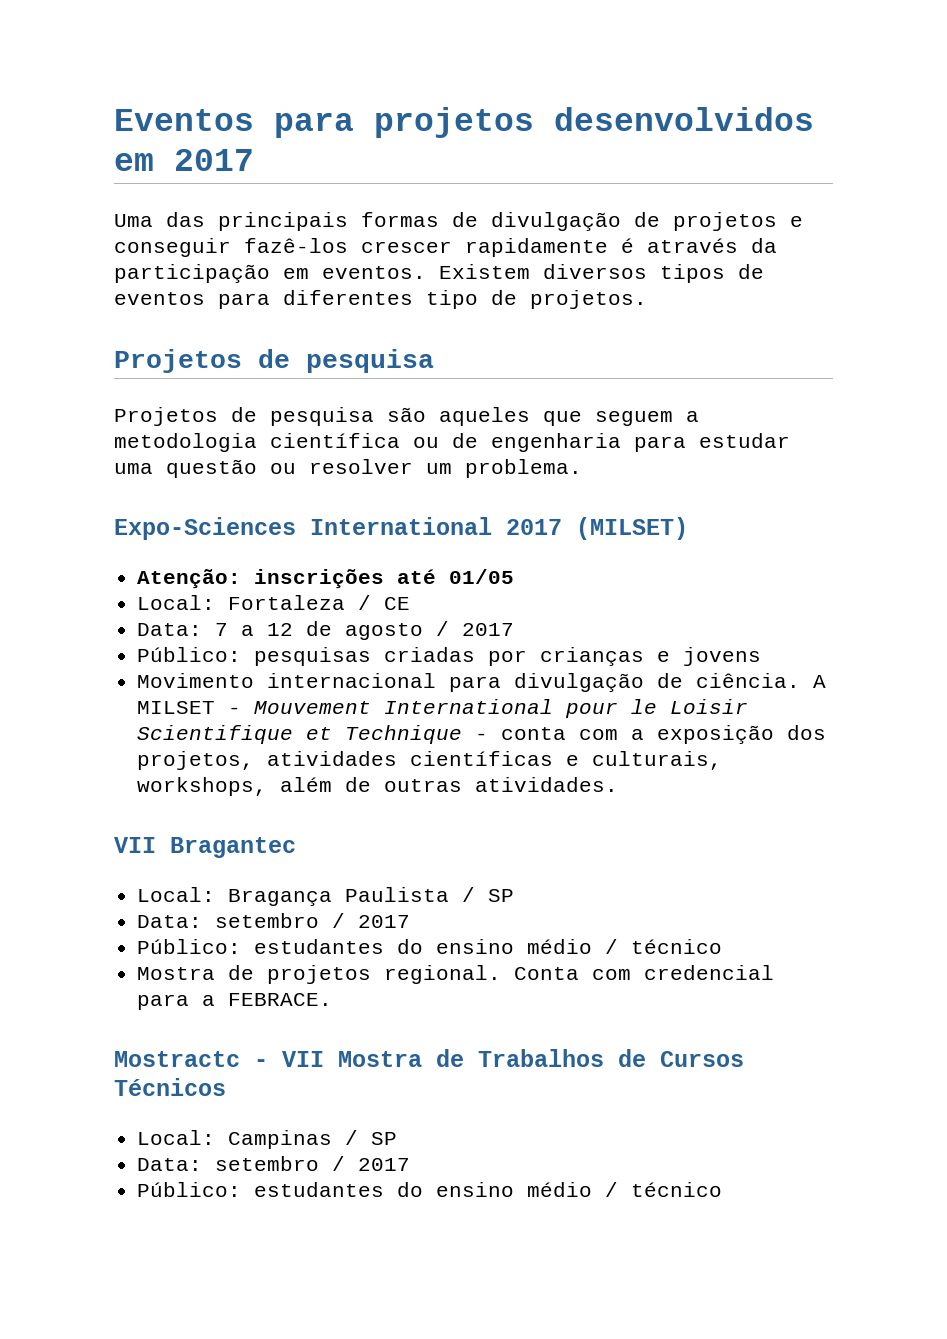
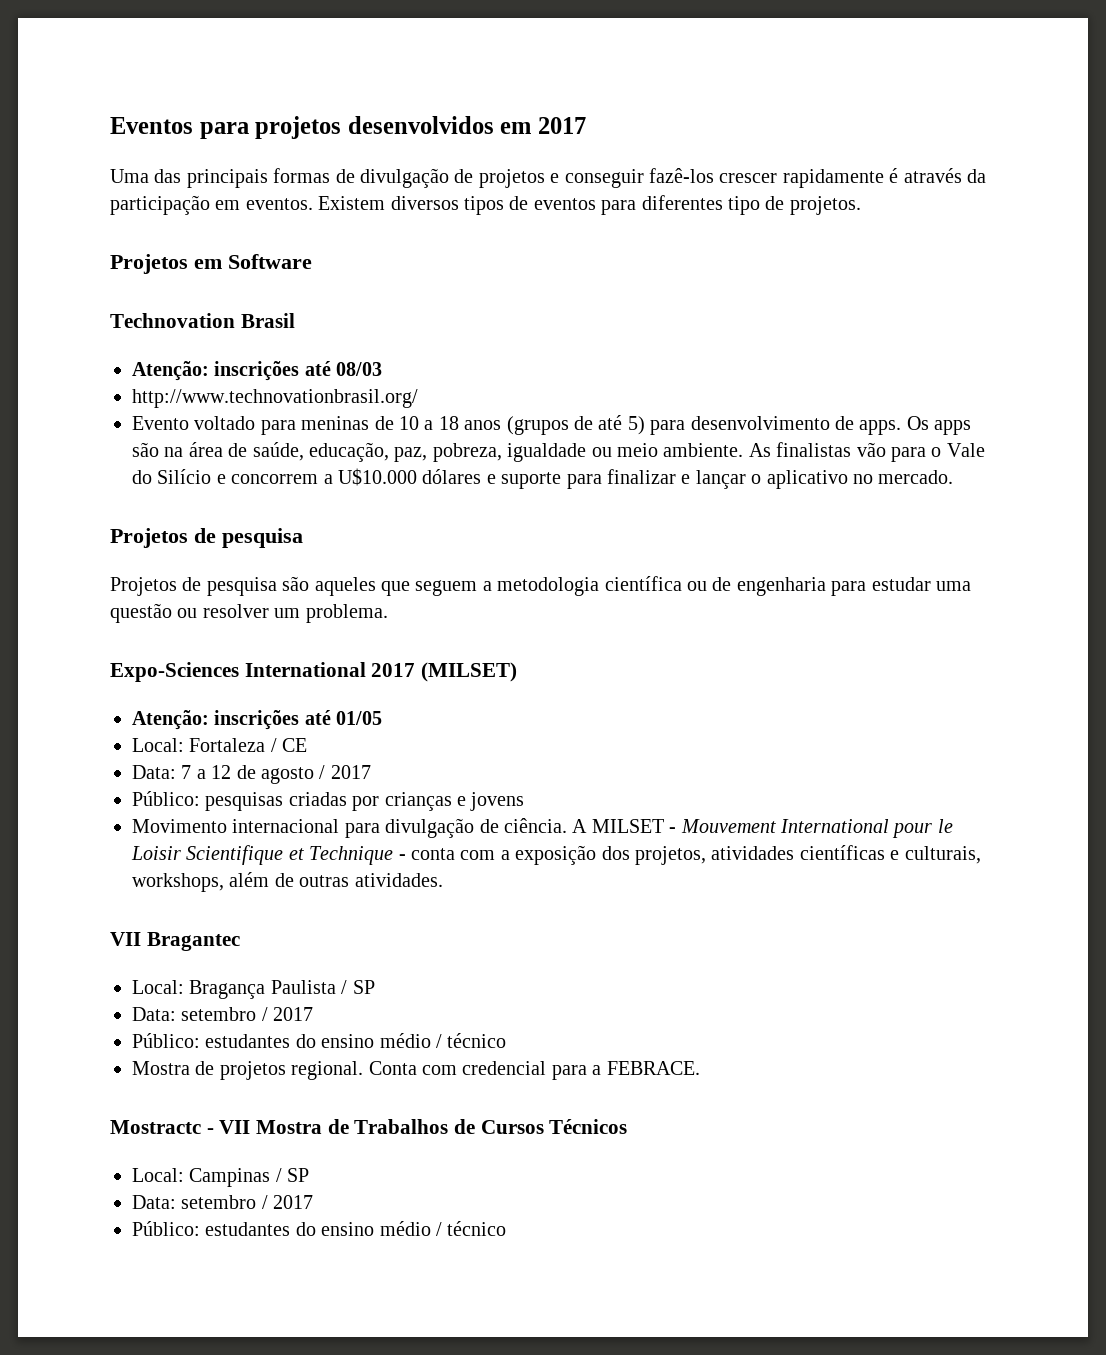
+ Projetos em Software
+ Technovation Brasil
+ Atenção: inscrições até 08/03
+ http://www.technovationbrasil.org/
+ Evento voltado para meninas de 10 a 18 anos (grupos de até 5) para desenvolvimento de apps. Os apps são na área de saúde, educação, paz, pobreza, igualdade ou meio ambiente. As finalistas vão para o Vale do Silício e concorrem a U$10.000 dólares e suporte para finalizar e lançar o aplicativo no mercado.

